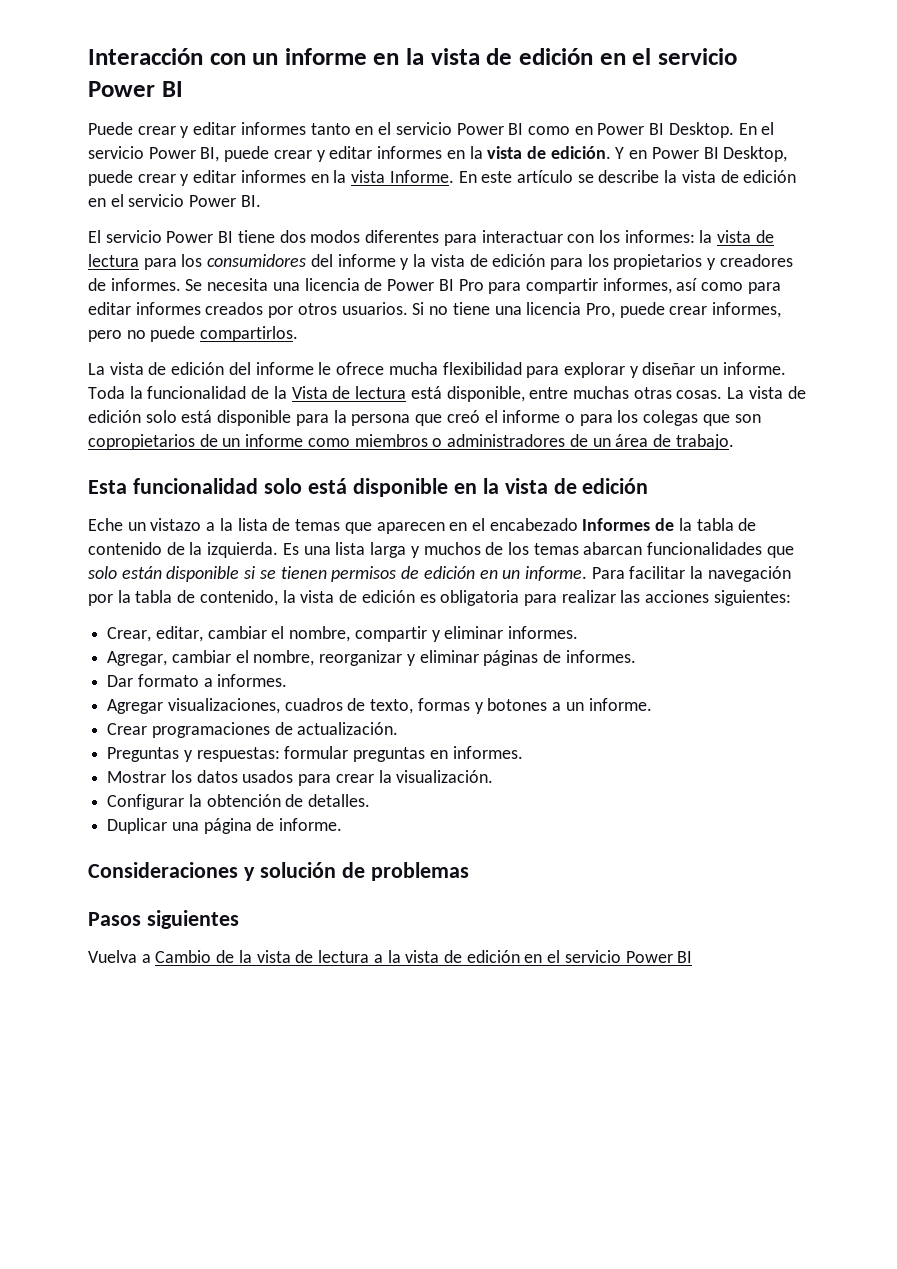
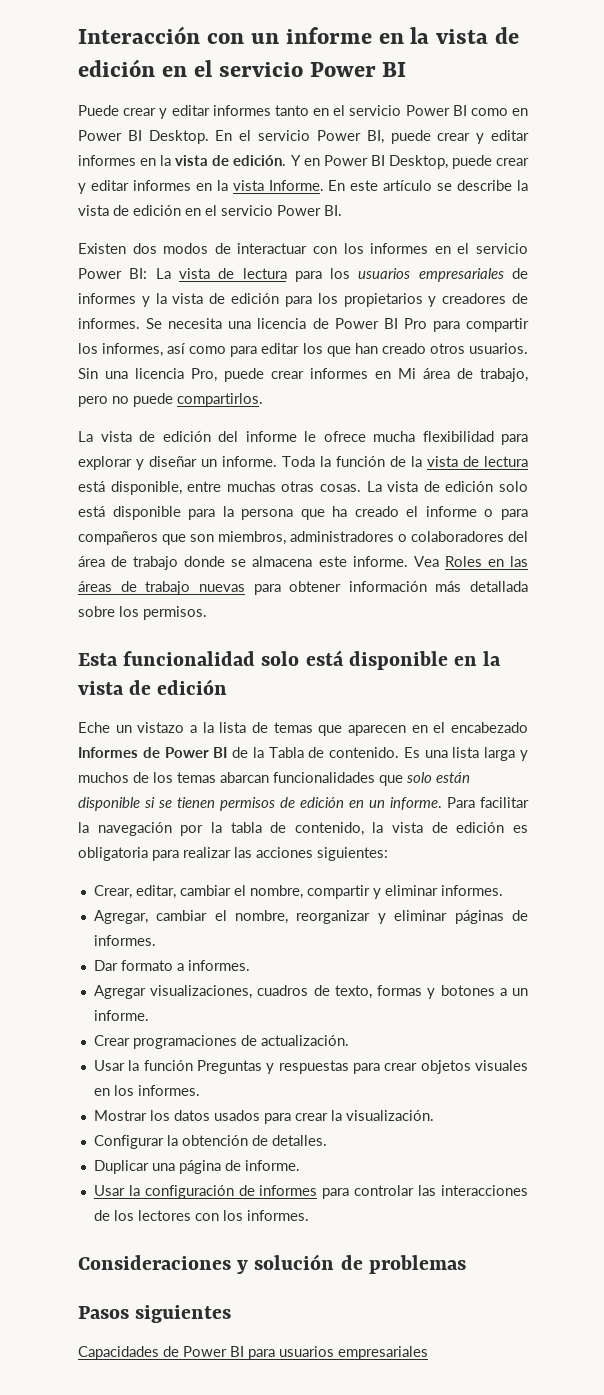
- El servicio Power BI tiene dos modos diferentes para interactuar con los informes: la vista de lectura para los consumidores del informe y la vista de edición para los propietarios y creadores de informes.
+ Existen dos modos de interactuar con los informes en el servicio Power BI: La vista de lectura para los usuarios empresariales de informes y la vista de edición para los propietarios y creadores de informes.
- Se necesita una licencia de Power BI Pro para compartir informes, así como para editar informes creados por otros usuarios. Si no tiene una licencia Pro, puede crear informes, pero no puede compartirlos.
+ Se necesita una licencia de Power BI Pro para compartir los informes, así como para editar los que han creado otros usuarios. Sin una licencia Pro, puede crear informes en Mi área de trabajo, pero no puede compartirlos.
- Toda la funcionalidad de la Vista de lectura está disponible, entre muchas otras cosas.
+ Toda la función de la vista de lectura está disponible, entre muchas otras cosas.
- La vista de edición solo está disponible para la persona que creó el informe o para los colegas que son copropietarios de un informe como miembros o administradores de un área de trabajo.
+ La vista de edición solo está disponible para la persona que ha creado el informe o para compañeros que son miembros, administradores o colaboradores del área de trabajo donde se almacena este informe. Vea Roles en las áreas de trabajo nuevas para obtener información más detallada sobre los permisos.
- Eche un vistazo a la lista de temas que aparecen en el encabezado Informes de la tabla de contenido de la izquierda.
+ Eche un vistazo a la lista de temas que aparecen en el encabezado Informes de Power BI de la Tabla de contenido.
- Preguntas y respuestas: formular preguntas en informes.
+ Usar la función Preguntas y respuestas para crear objetos visuales en los informes.
+ Usar la configuración de informes para controlar las interacciones de los lectores con los informes.
- Vuelva a Cambio de la vista de lectura a la vista de edición en el servicio Power BI
+ Capacidades de Power BI para usuarios empresariales

